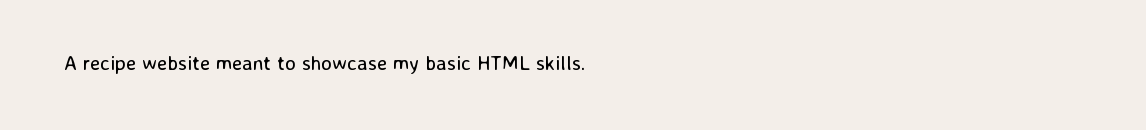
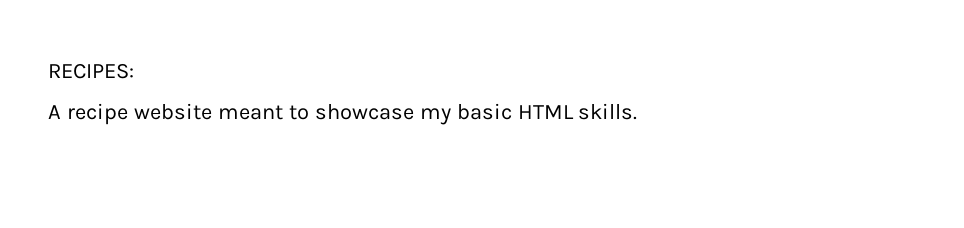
+ RECIPES:

